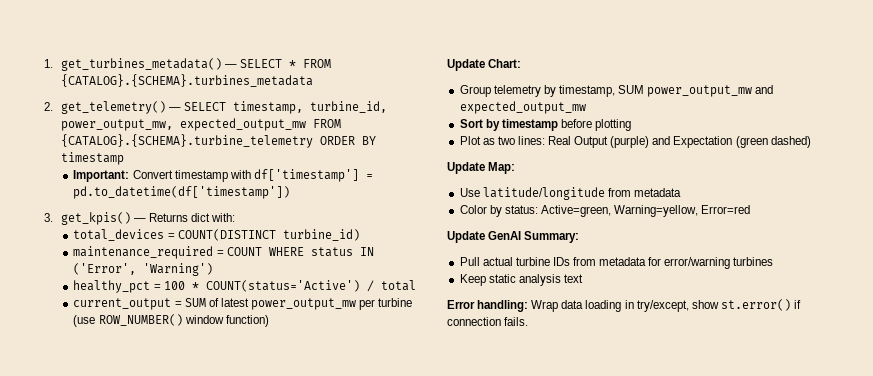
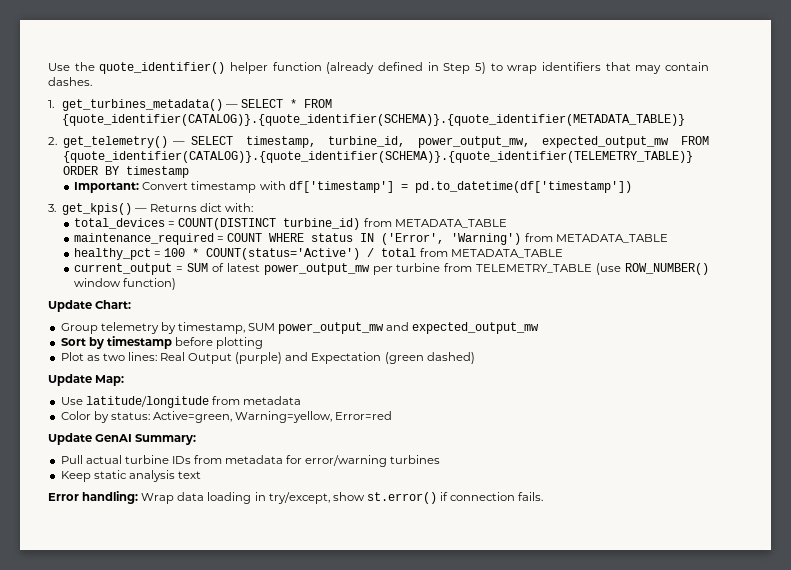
+ Use the quote_identifier() helper function (already defined in Step 5) to wrap identifiers that may contain dashes.
- 1. get_turbines_metadata() — SELECT * FROM {CATALOG}.{SCHEMA}.turbines_metadata
+ 1. get_turbines_metadata() — SELECT * FROM {quote_identifier(CATALOG)}.{quote_identifier(SCHEMA)}.{quote_identifier(METADATA_TABLE)}
- 2. get_telemetry() — SELECT timestamp, turbine_id, power_output_mw, expected_output_mw FROM {CATALOG}.{SCHEMA}.turbine_telemetry ORDER BY timestamp
+ 2. get_telemetry() — SELECT timestamp, turbine_id, power_output_mw, expected_output_mw FROM {quote_identifier(CATALOG)}.{quote_identifier(SCHEMA)}.{quote_identifier(TELEMETRY_TABLE)} ORDER BY timestamp
- total_devices = COUNT(DISTINCT turbine_id)
+ total_devices = COUNT(DISTINCT turbine_id) from METADATA_TABLE
- maintenance_required = COUNT WHERE status IN ('Error', 'Warning')
+ maintenance_required = COUNT WHERE status IN ('Error', 'Warning') from METADATA_TABLE
- healthy_pct = 100 * COUNT(status='Active') / total
+ healthy_pct = 100 * COUNT(status='Active') / total from METADATA_TABLE
- current_output = SUM of latest power_output_mw per turbine (use ROW_NUMBER() window function)
+ current_output = SUM of latest power_output_mw per turbine from TELEMETRY_TABLE (use ROW_NUMBER() window function)

